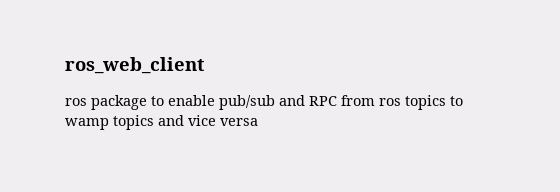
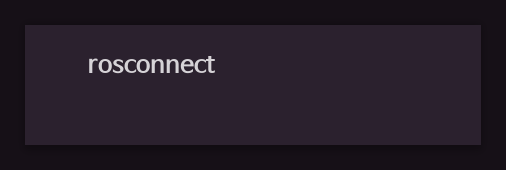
- ros_web_client
- ros package to enable pub/sub and RPC from ros topics to wamp topics and vice versa
+ rosconnect

